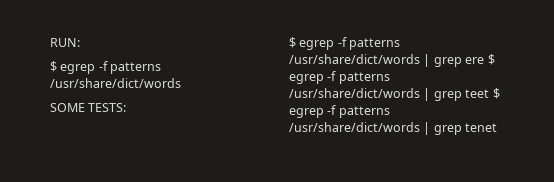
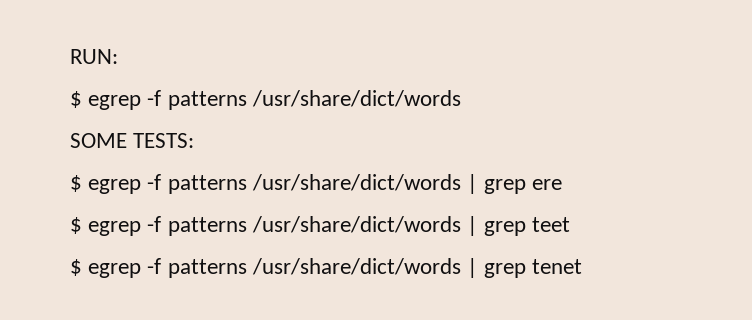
- $ egrep -f patterns /usr/share/dict/words | grep ere $ egrep -f patterns /usr/share/dict/words | grep teet $ egrep -f patterns /usr/share/dict/words | grep tenet
+ $ egrep -f patterns /usr/share/dict/words | grep ere
+ $ egrep -f patterns /usr/share/dict/words | grep teet
+ $ egrep -f patterns /usr/share/dict/words | grep tenet

